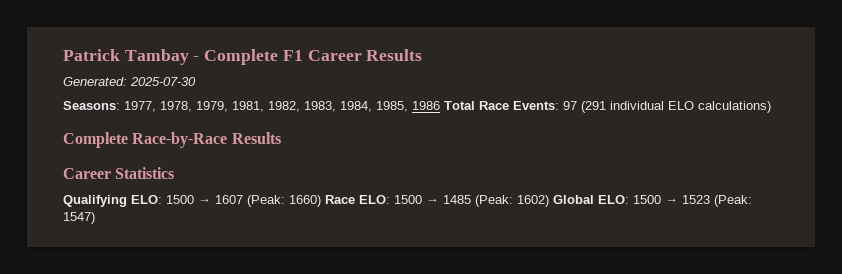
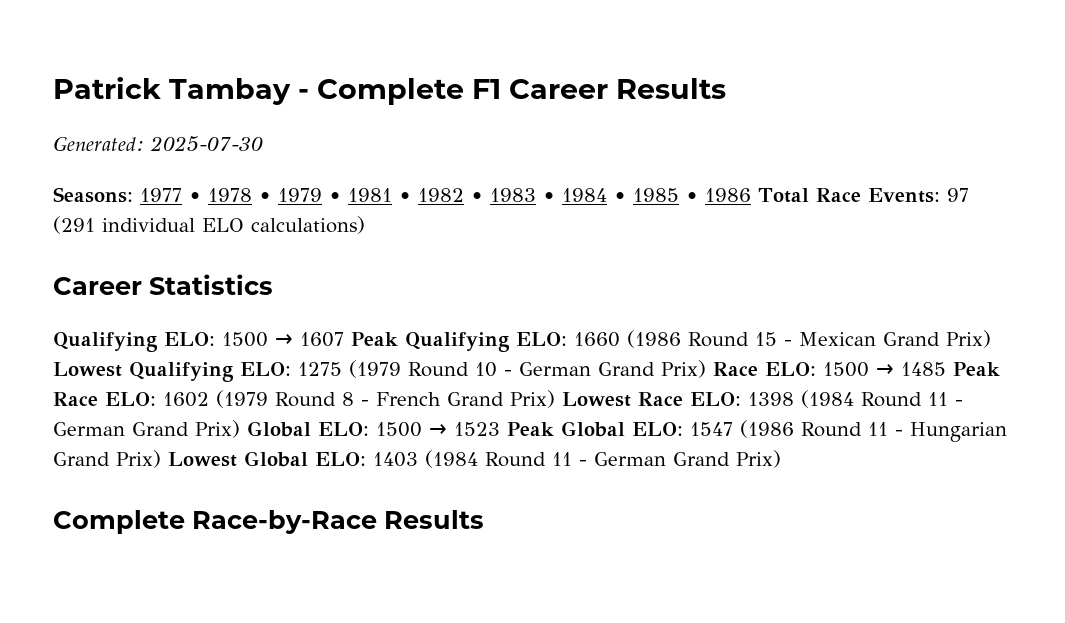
- Seasons: 1977, 1978, 1979, 1981, 1982, 1983, 1984, 1985, 1986 Total Race Events: 97 (291 individual ELO calculations)
+ Seasons: 1977 • 1978 • 1979 • 1981 • 1982 • 1983 • 1984 • 1985 • 1986 Total Race Events: 97 (291 individual ELO calculations)
- Complete Race-by-Race Results
- Qualifying ELO: 1500 → 1607 (Peak: 1660) Race ELO: 1500 → 1485 (Peak: 1602) Global ELO: 1500 → 1523 (Peak: 1547)
+ Qualifying ELO: 1500 → 1607 Peak Qualifying ELO: 1660 (1986 Round 15 - Mexican Grand Prix) Lowest Qualifying ELO: 1275 (1979 Round 10 - German Grand Prix) Race ELO: 1500 → 1485 Peak Race ELO: 1602 (1979 Round 8 - French Grand Prix) Lowest Race ELO: 1398 (1984 Round 11 - German Grand Prix) Global ELO: 1500 → 1523 Peak Global ELO: 1547 (1986 Round 11 - Hungarian Grand Prix) Lowest Global ELO: 1403 (1984 Round 11 - German Grand Prix)
+ Complete Race-by-Race Results

